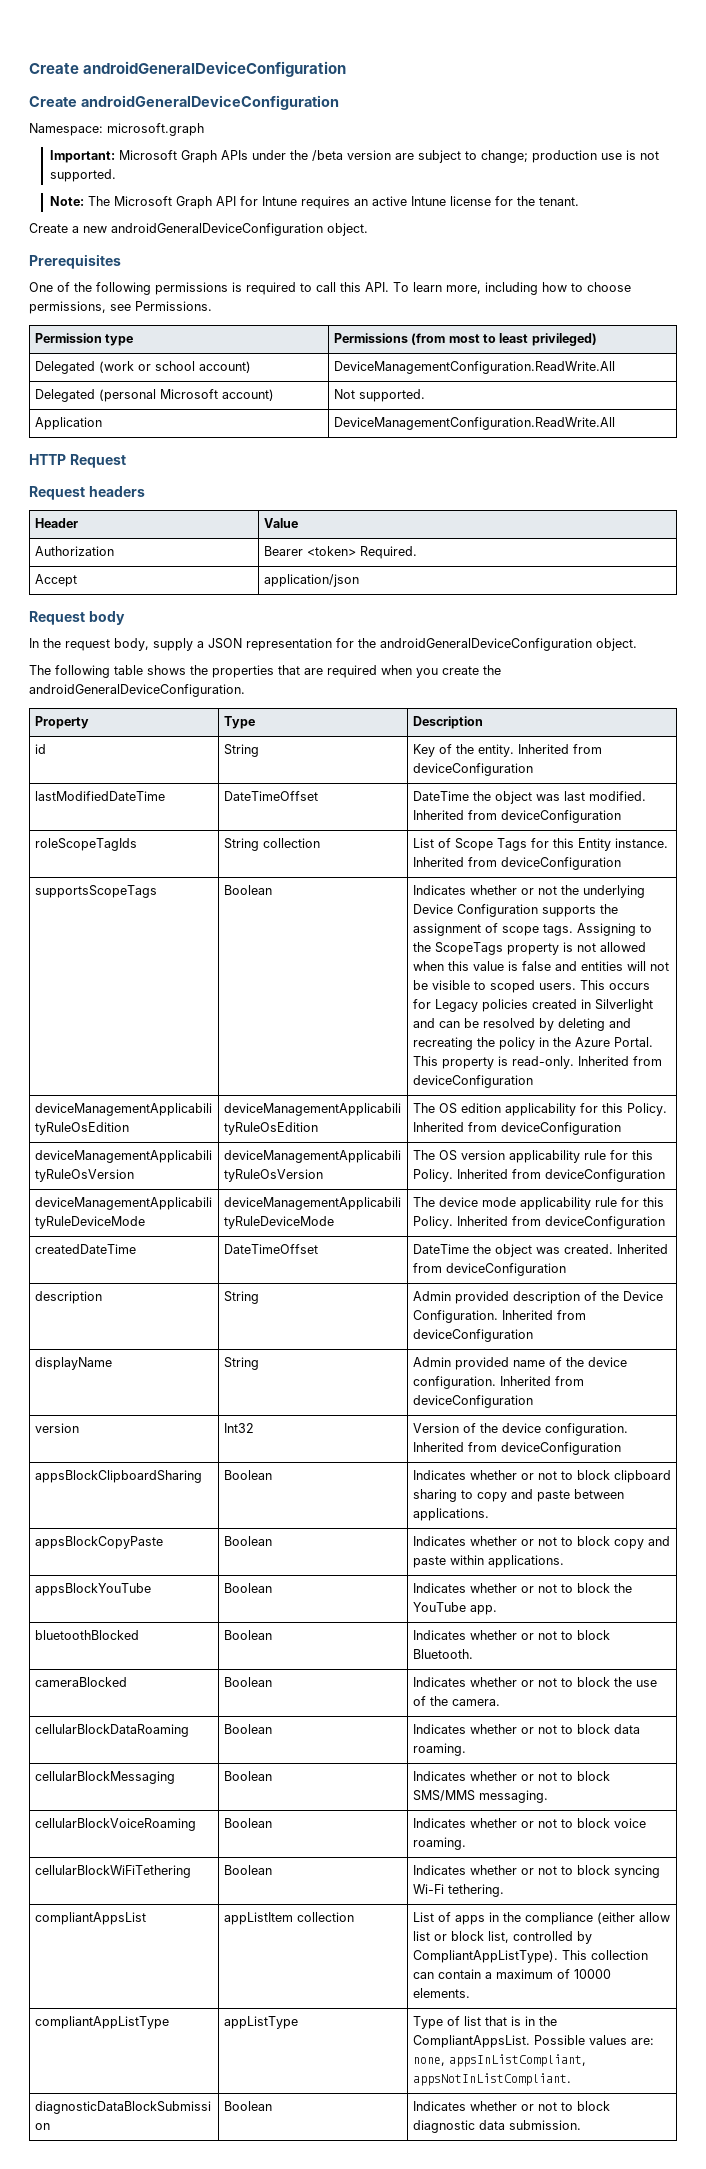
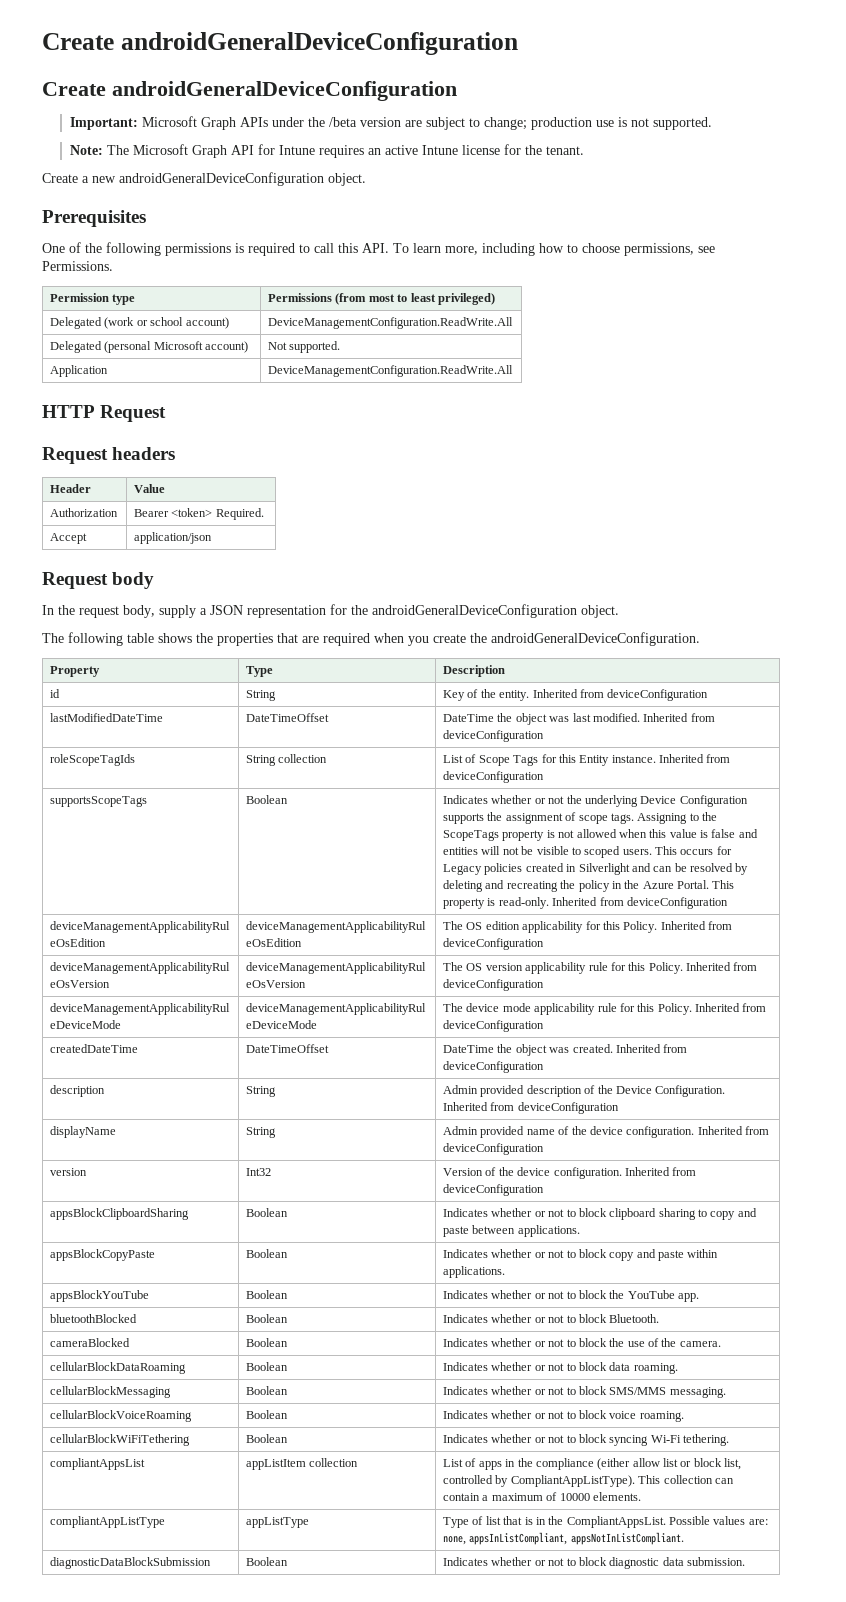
- Namespace: microsoft.graph

